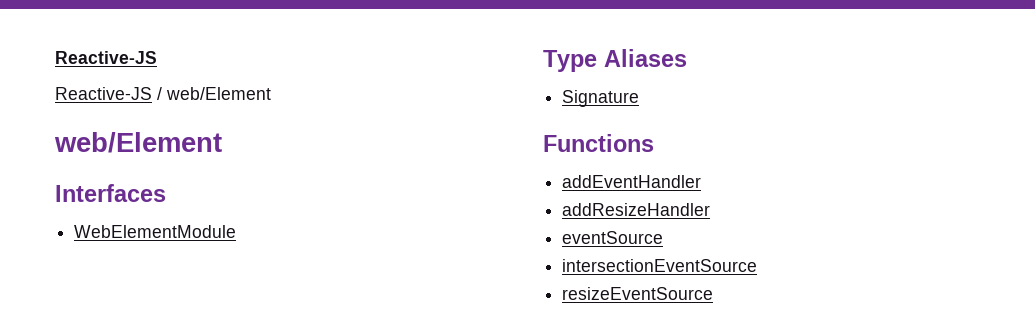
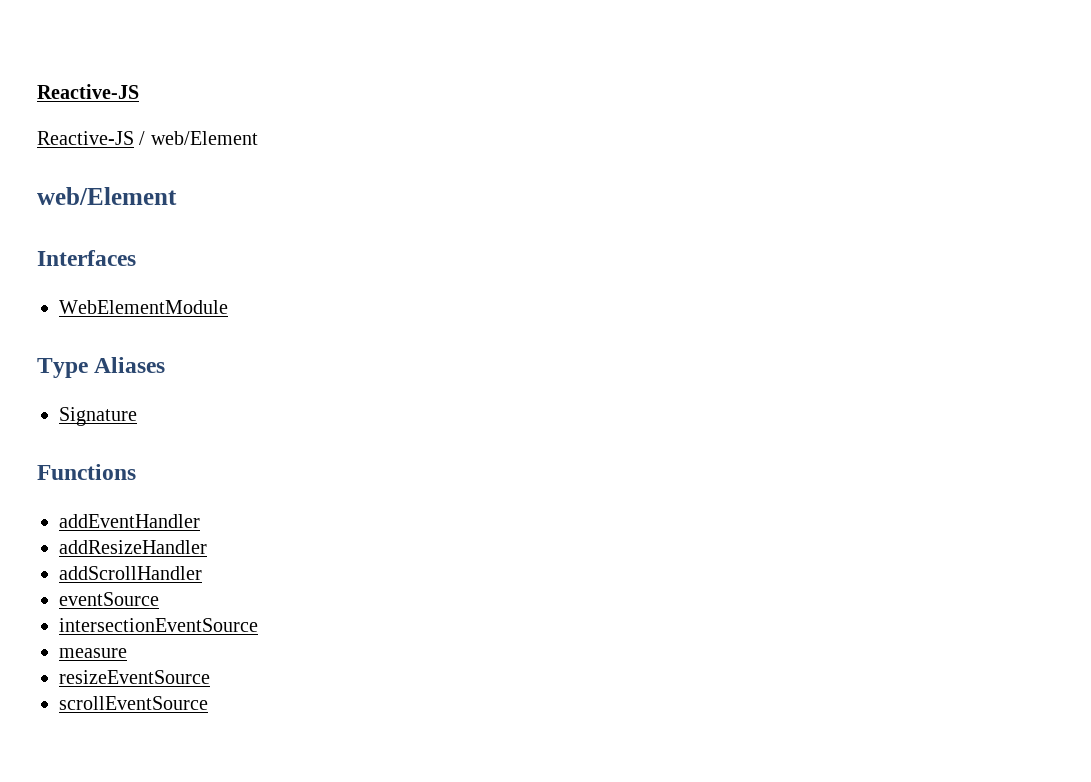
+ addScrollHandler
+ measure
+ scrollEventSource

